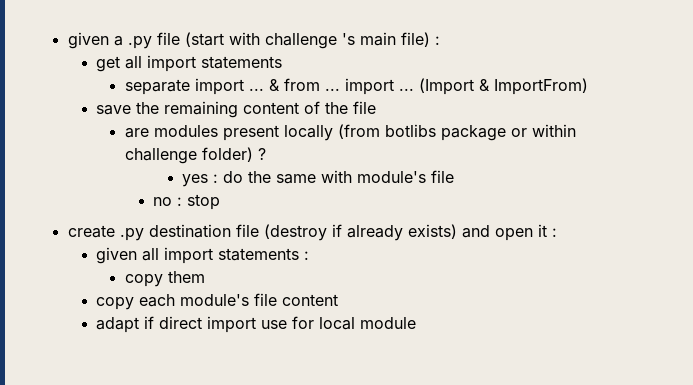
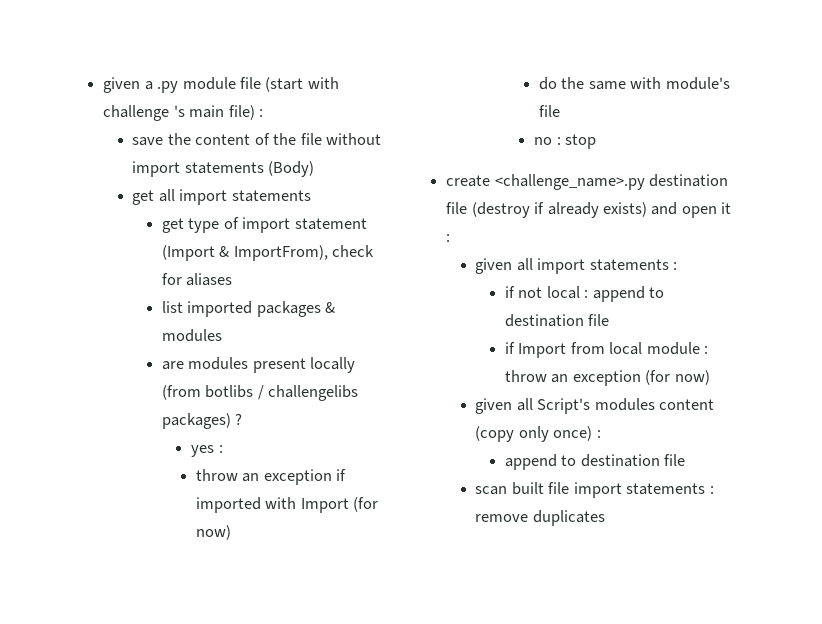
- given a .py file (start with challenge 's main file) :
+ given a .py module file (start with challenge 's main file) :
+ save the content of the file without import statements (Body)
  get all import statements
- separate import ... & from ... import ... (Import & ImportFrom)
- save the remaining content of the file
+ get type of import statement (Import & ImportFrom), check for aliases
+ list imported packages & modules
- are modules present locally (from botlibs package or within challenge folder) ?
- yes : do the same with module's file
+ are modules present locally (from botlibs / challengelibs packages) ?
+ yes :
+ throw an exception if imported with Import (for now)
+ do the same with module's file
- create .py destination file (destroy if already exists) and open it :
+ create <challenge_name>.py destination file (destroy if already exists) and open it :
- copy them
- copy each module's file content
- adapt if direct import use for local module
+ if not local : append to destination file
+ if Import from local module : throw an exception (for now)
+ given all Script's modules content (copy only once) :
+ append to destination file
+ scan built file import statements : remove duplicates

